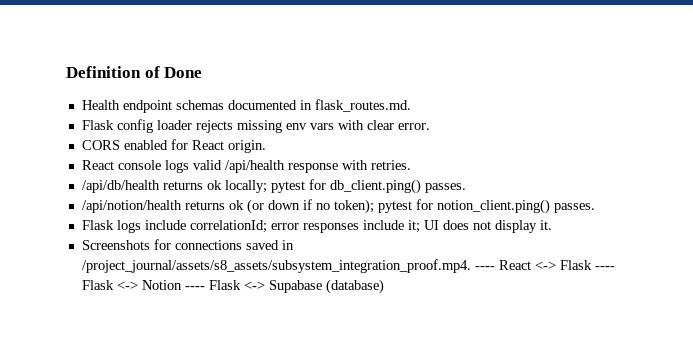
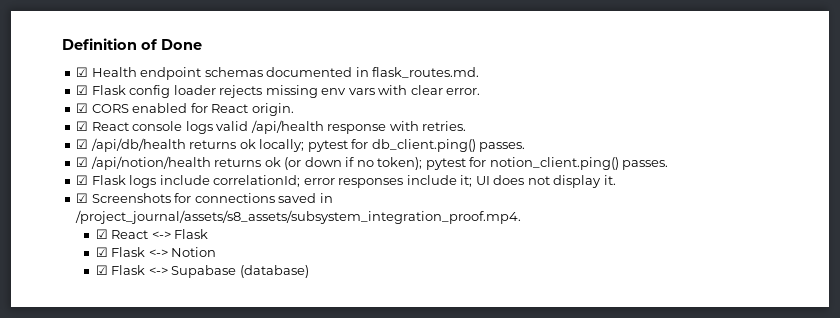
- Health endpoint schemas documented in flask_routes.md.
+ ☑ Health endpoint schemas documented in flask_routes.md.
- Flask config loader rejects missing env vars with clear error.
+ ☑ Flask config loader rejects missing env vars with clear error.
- CORS enabled for React origin.
+ ☑ CORS enabled for React origin.
- React console logs valid /api/health response with retries.
+ ☑ React console logs valid /api/health response with retries.
- /api/db/health returns ok locally; pytest for db_client.ping() passes.
+ ☑ /api/db/health returns ok locally; pytest for db_client.ping() passes.
- /api/notion/health returns ok (or down if no token); pytest for notion_client.ping() passes.
+ ☑ /api/notion/health returns ok (or down if no token); pytest for notion_client.ping() passes.
- Flask logs include correlationId; error responses include it; UI does not display it.
+ ☑ Flask logs include correlationId; error responses include it; UI does not display it.
- Screenshots for connections saved in /project_journal/assets/s8_assets/subsystem_integration_proof.mp4. ---- React <-> Flask ---- Flask <-> Notion ---- Flask <-> Supabase (database)
+ ☑ Screenshots for connections saved in /project_journal/assets/s8_assets/subsystem_integration_proof.mp4.
+ ☑ React <-> Flask
+ ☑ Flask <-> Notion
+ ☑ Flask <-> Supabase (database)

